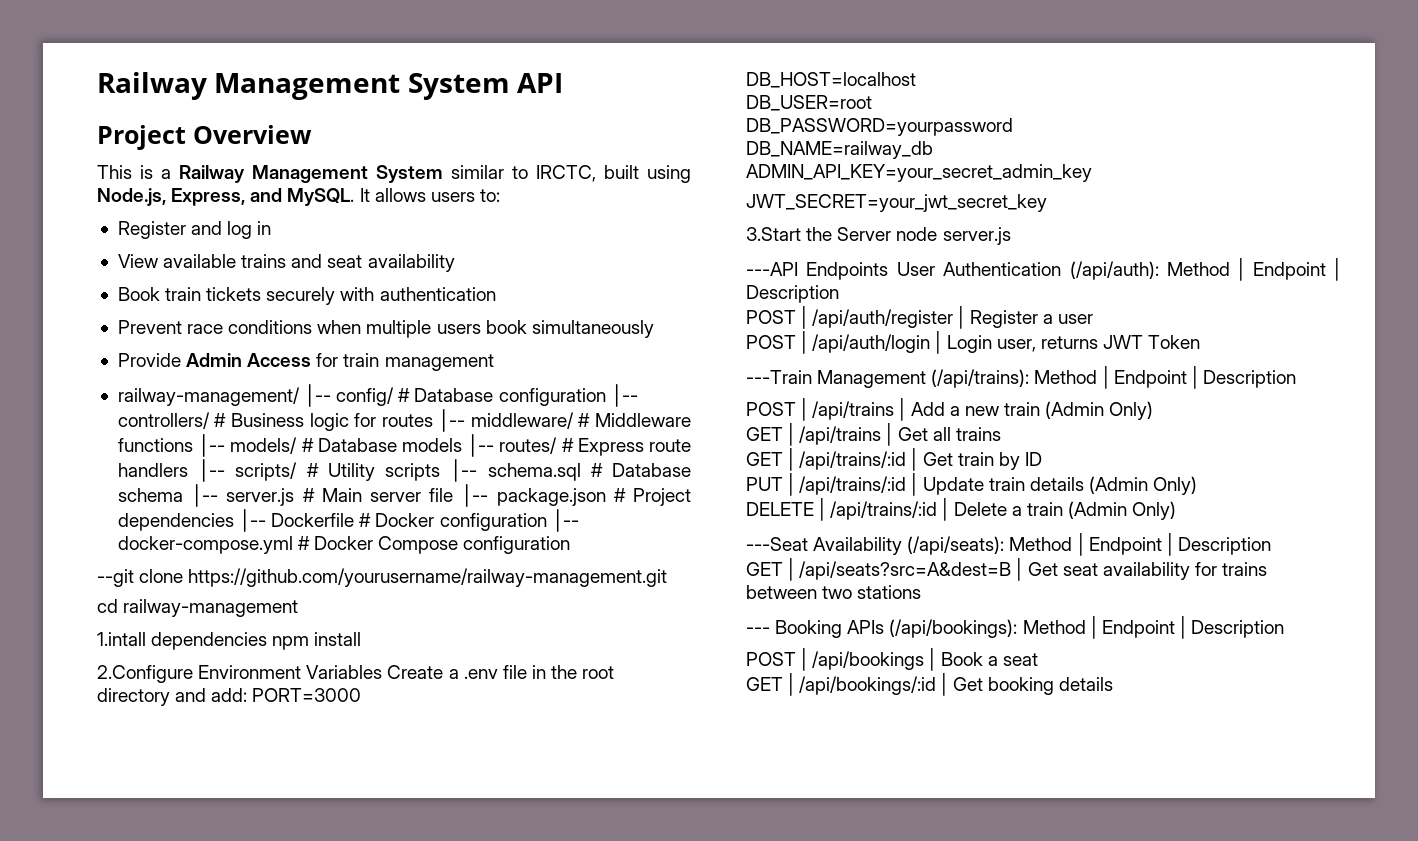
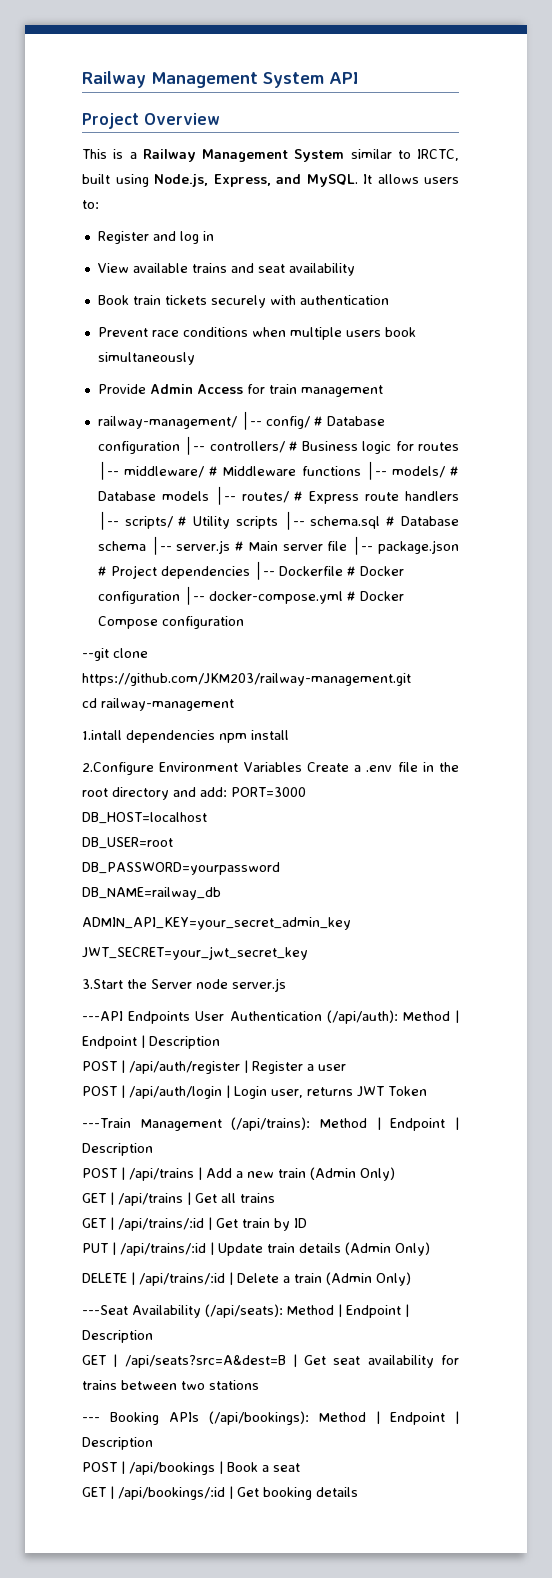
- --git clone https://github.com/yourusername/railway-management.git
+ --git clone https://github.com/JKM203/railway-management.git

